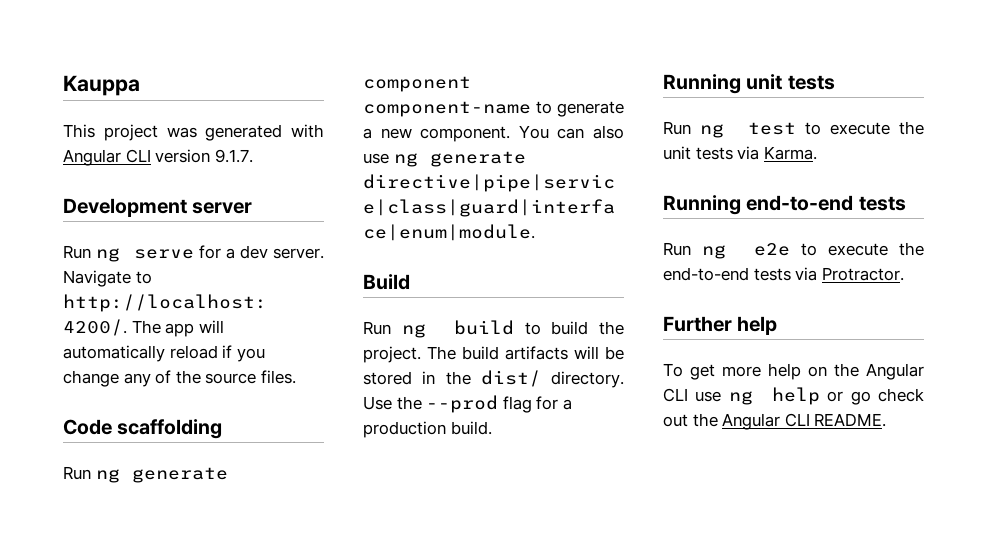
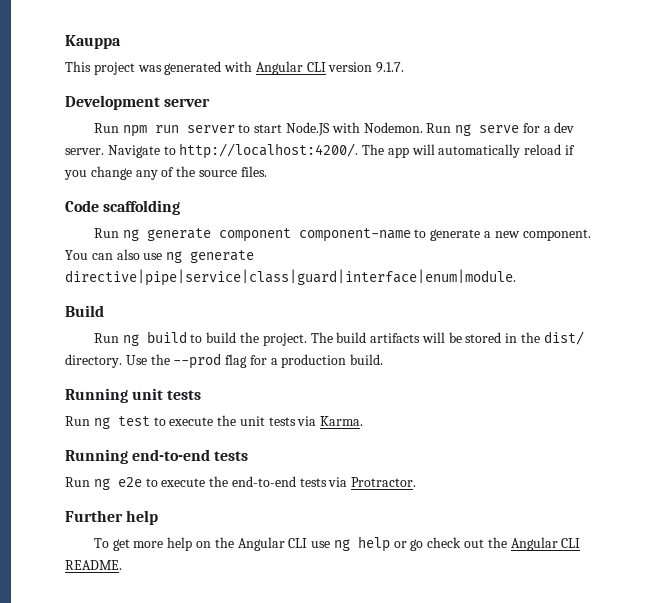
- Run ng serve for a dev server.
+ Run npm run server to start Node.JS with Nodemon. Run ng serve for a dev server.

